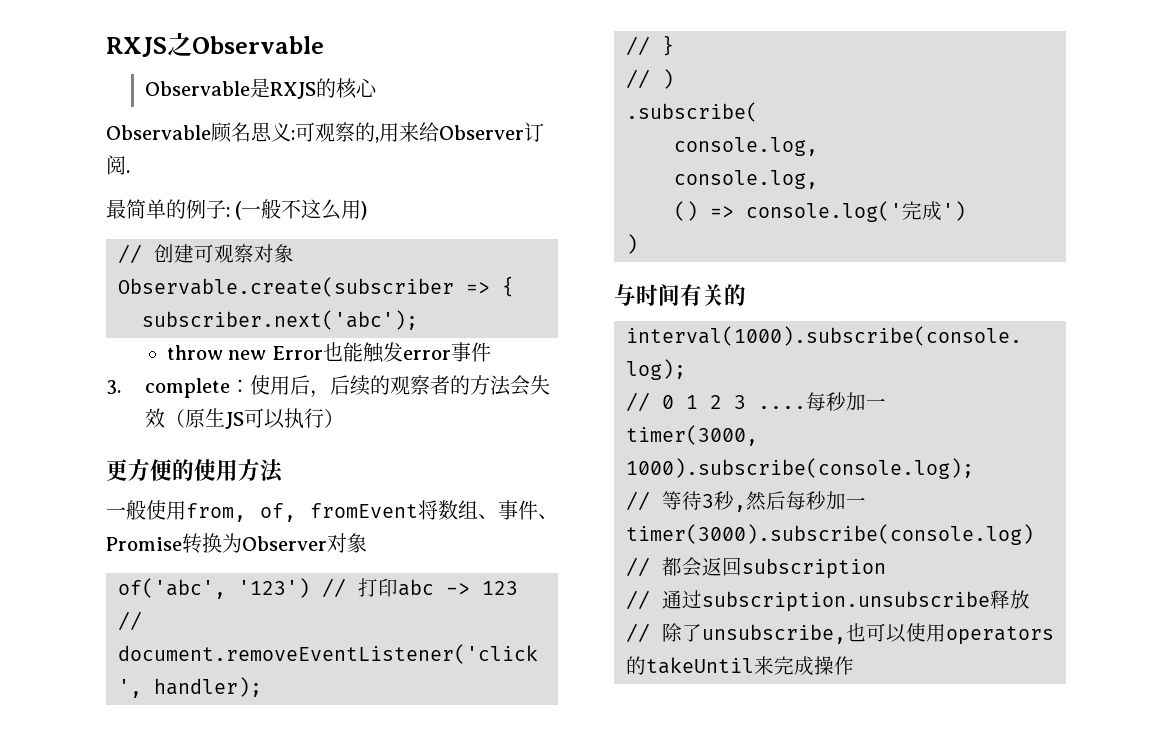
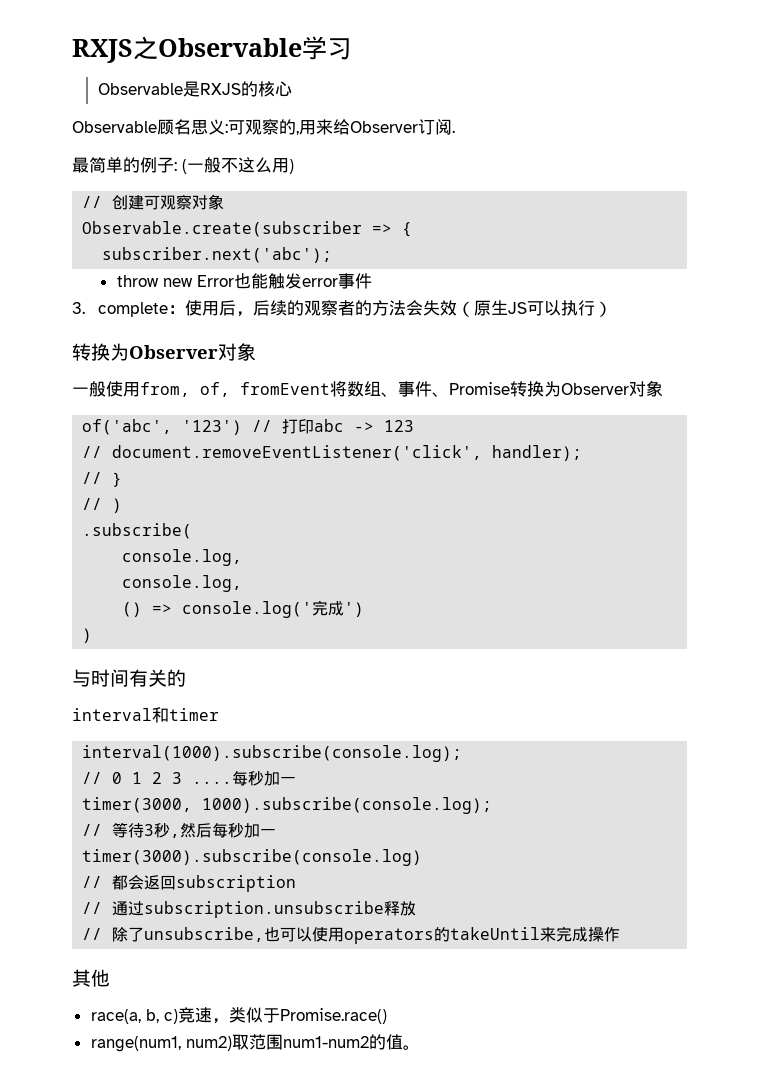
- RXJS之Observable
+ RXJS之Observable学习
  3. complete：使用后，后续的观察者的方法会失效（原生JS可以执行）
- 更方便的使用方法
+ 转换为Observer对象
+ interval和timer
+ 其他
+ race(a, b, c)竞速，类似于Promise.race()
+ range(num1, num2)取范围num1-num2的值。

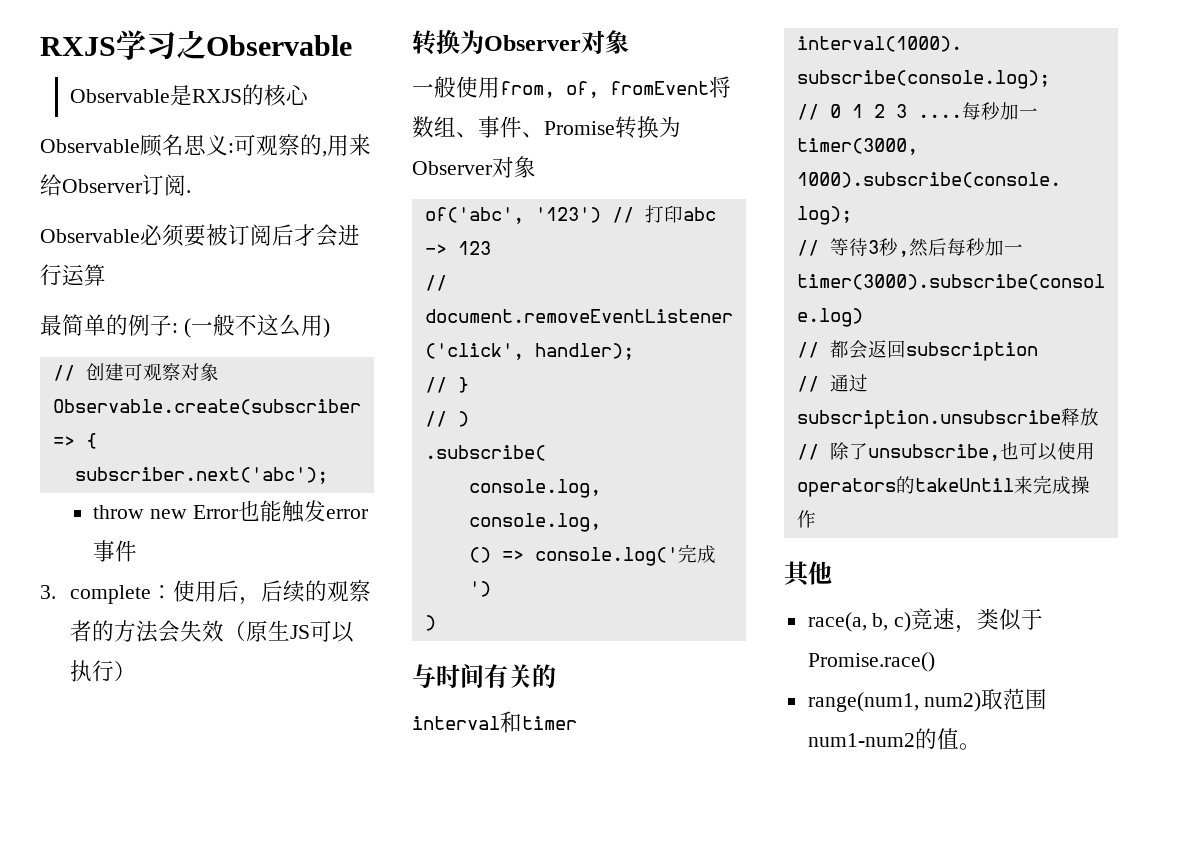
- RXJS之Observable学习
+ RXJS学习之Observable
+ Observable必须要被订阅后才会进行运算

